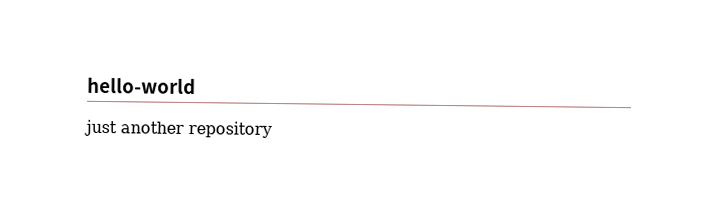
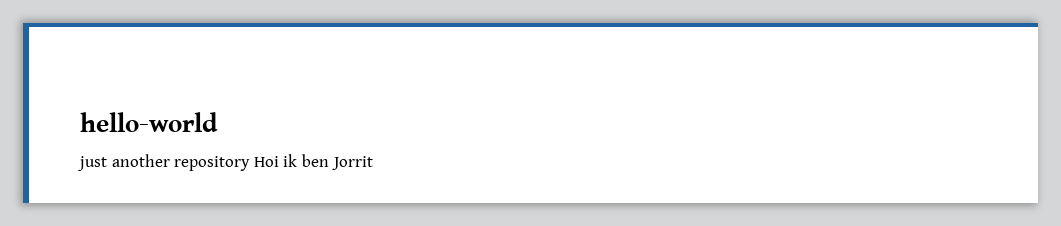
- just another repository
+ just another repository Hoi ik ben Jorrit

